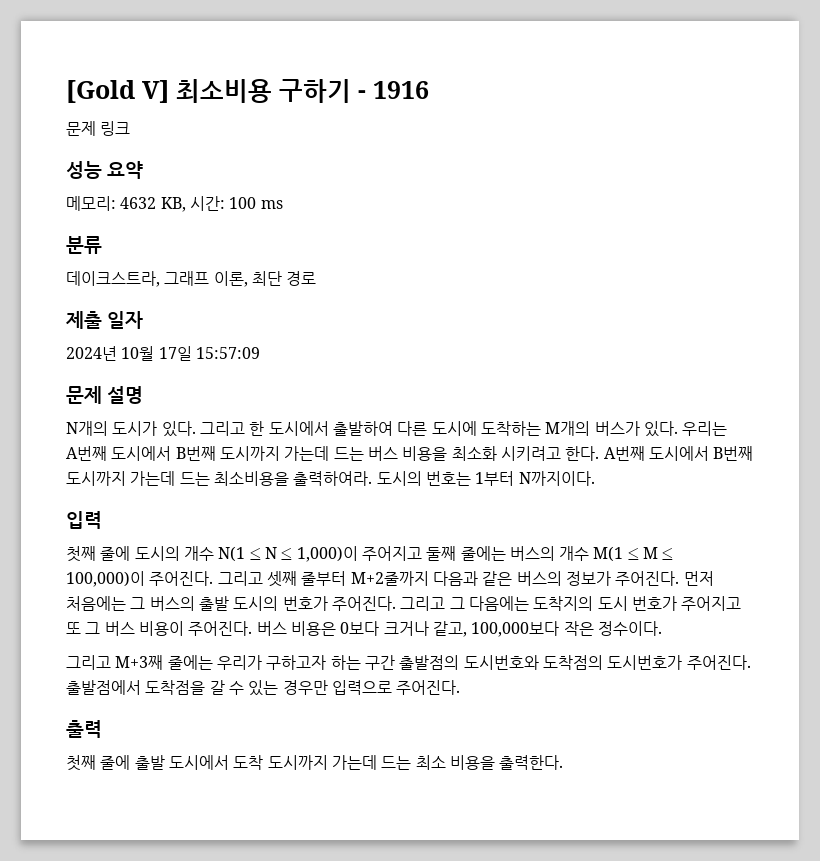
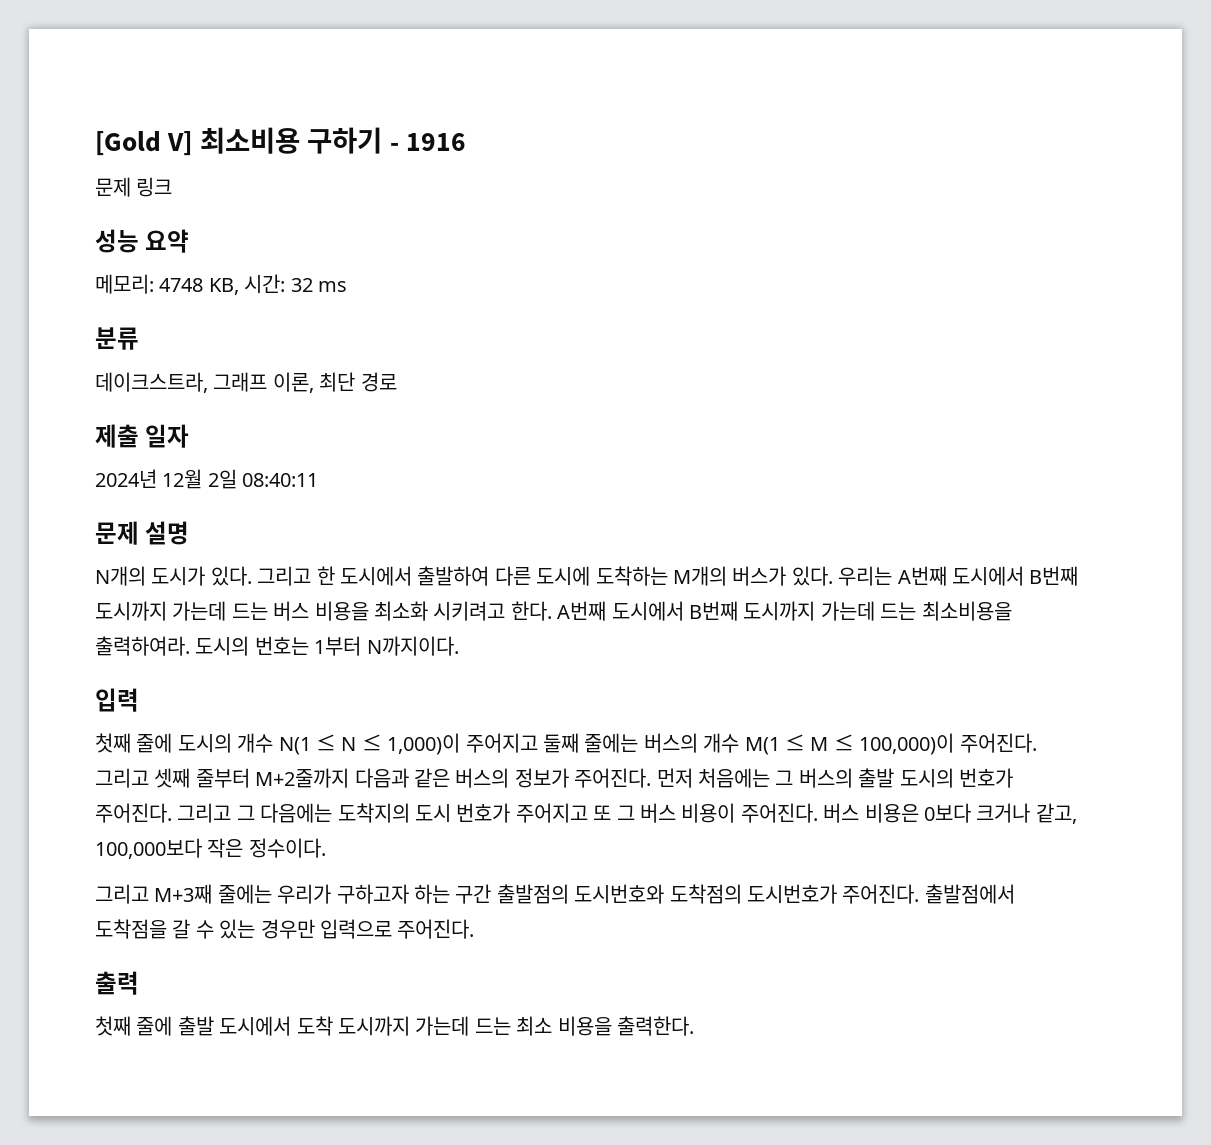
- 메모리: 4632 KB, 시간: 100 ms
+ 메모리: 4748 KB, 시간: 32 ms
- 2024년 10월 17일 15:57:09
+ 2024년 12월 2일 08:40:11

